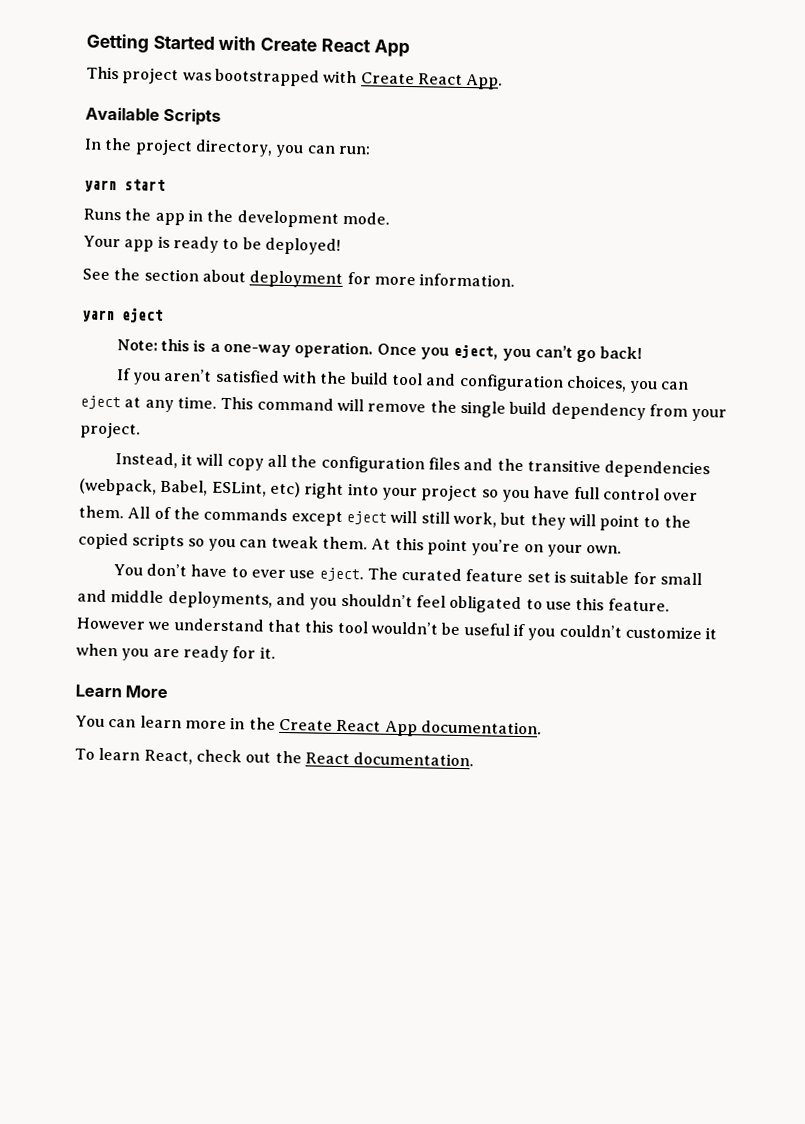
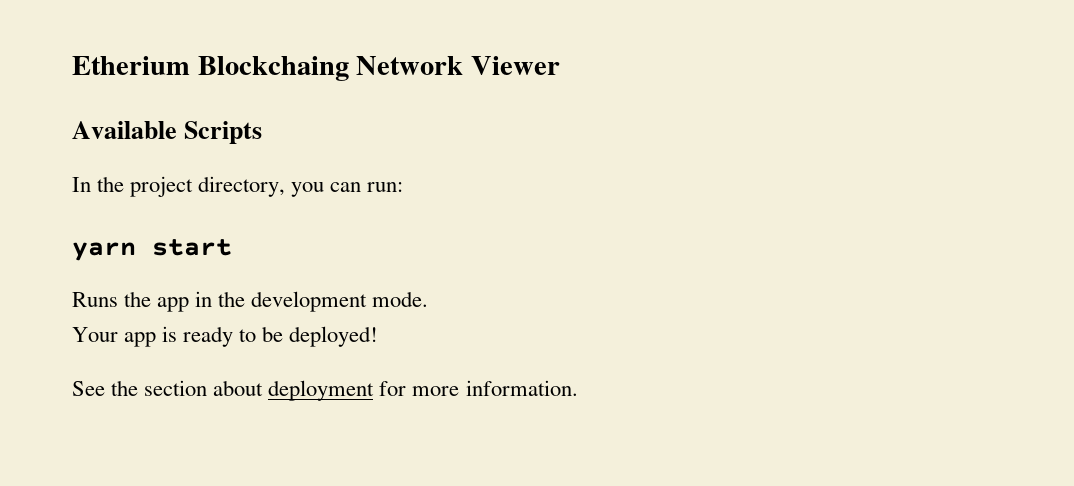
- Getting Started with Create React App
- This project was bootstrapped with Create React App.
+ Etherium Blockchaing Network Viewer
- yarn eject
- Note: this is a one-way operation. Once you eject, you can’t go back!
- If you aren’t satisfied with the build tool and configuration choices, you can eject at any time. This command will remove the single build dependency from your project.
- Instead, it will copy all the configuration files and the transitive dependencies (webpack, Babel, ESLint, etc) right into your project so you have full control over them. All of the commands except eject will still work, but they will point to the copied scripts so you can tweak them. At this point you’re on your own.
- You don’t have to ever use eject. The curated feature set is suitable for small and middle deployments, and you shouldn’t feel obligated to use this feature. However we understand that this tool wouldn’t be useful if you couldn’t customize it when you are ready for it.
- Learn More
- You can learn more in the Create React App documentation.
- To learn React, check out the React documentation.

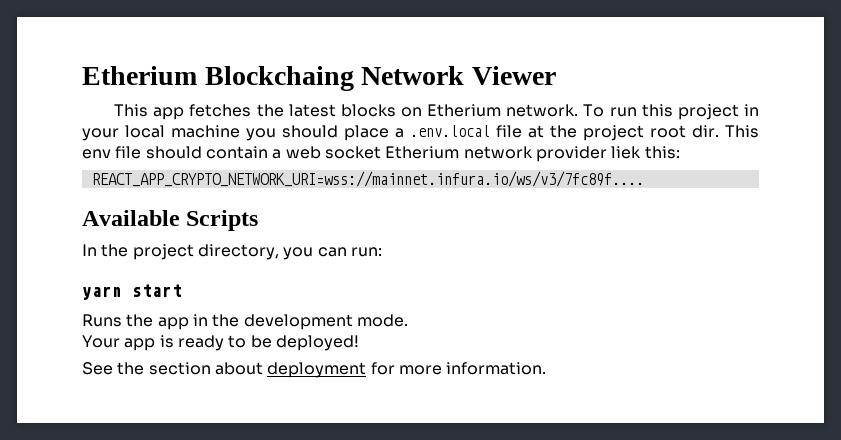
+ This app fetches the latest blocks on Etherium network. To run this project in your local machine you should place a .env.local file at the project root dir. This env file should contain a web socket Etherium network provider liek this:
+ REACT_APP_CRYPTO_NETWORK_URI=wss://mainnet.infura.io/ws/v3/7fc89f....

